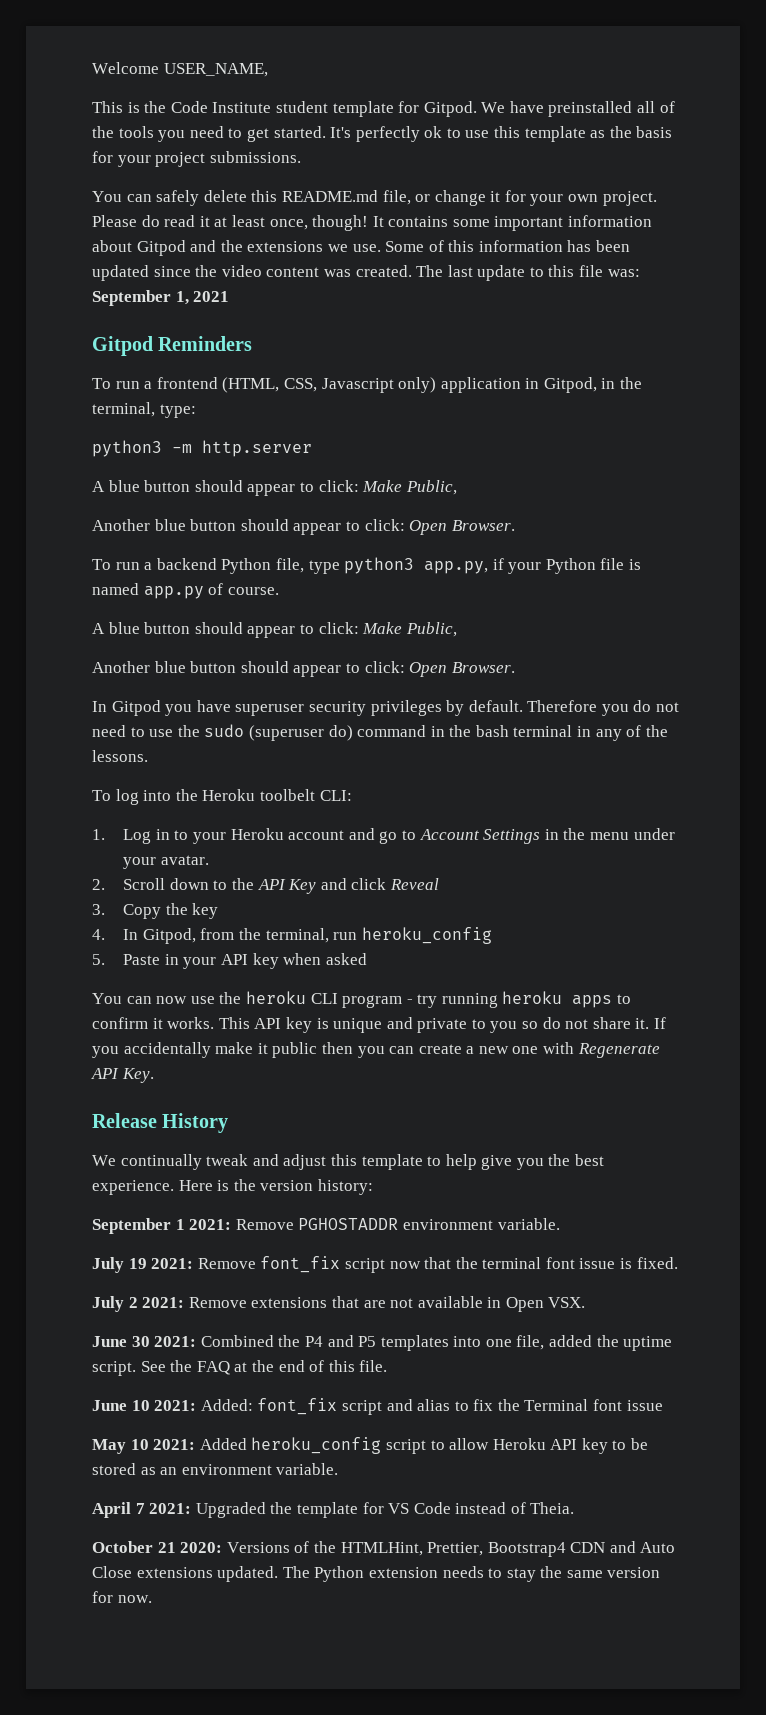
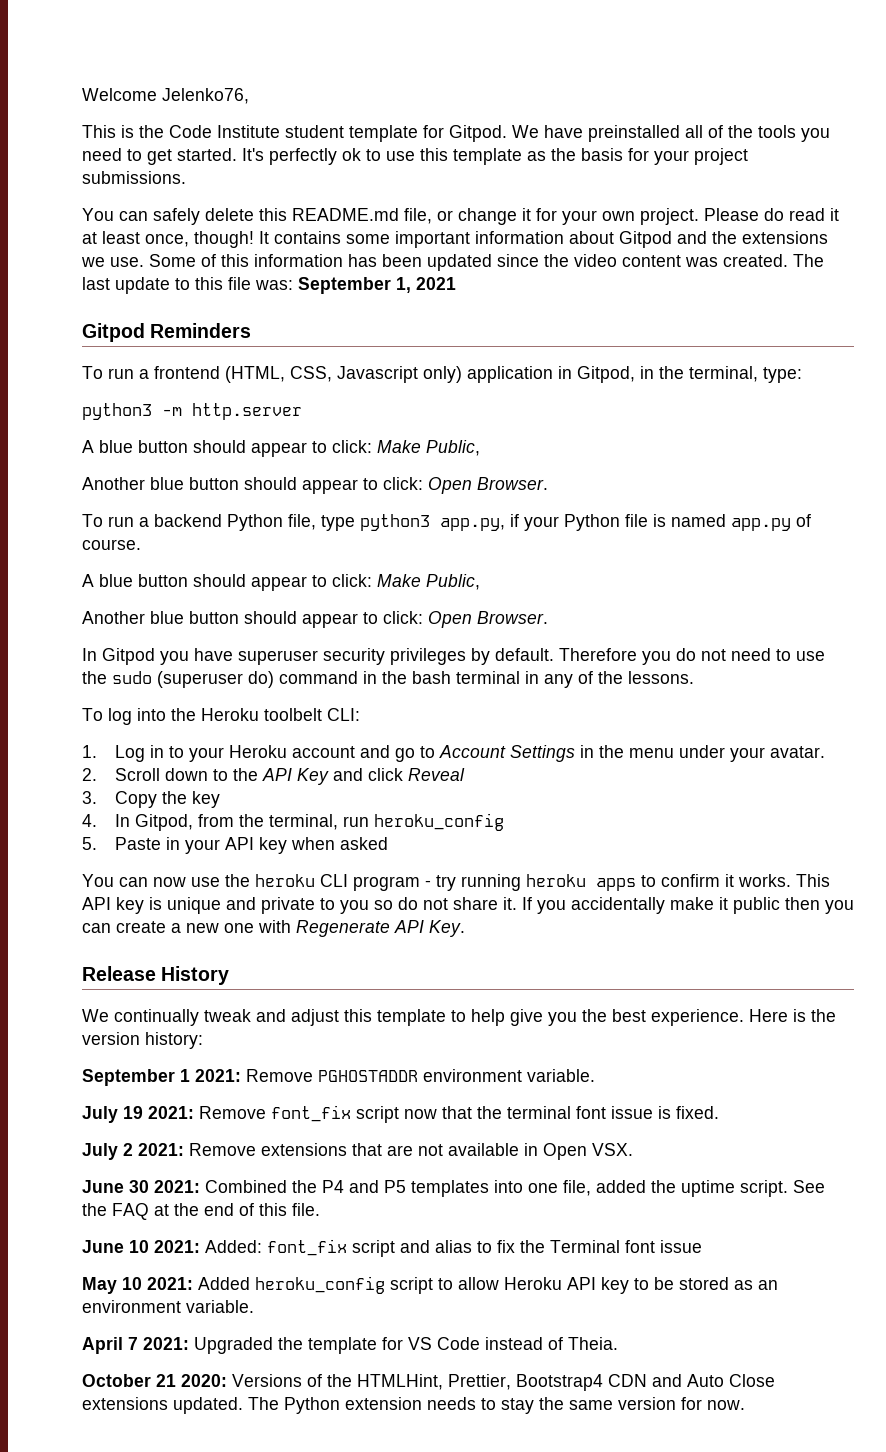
- Welcome USER_NAME,
+ Welcome Jelenko76,

